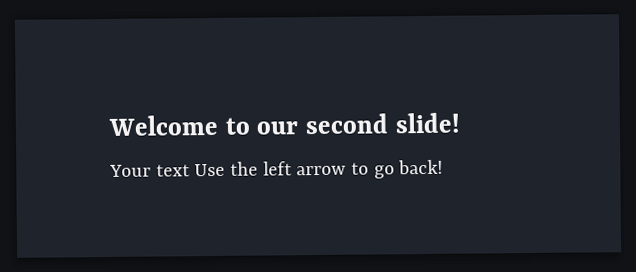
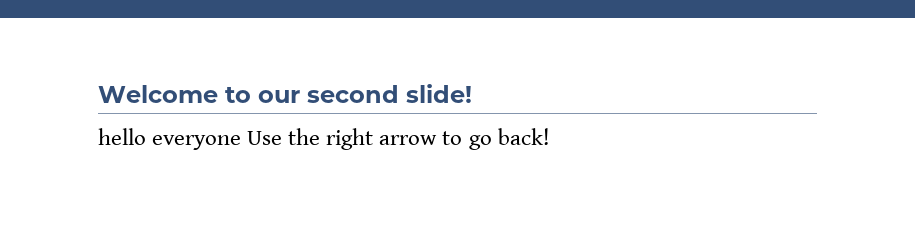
- Your text Use the left arrow to go back!
+ hello everyone Use the right arrow to go back!

